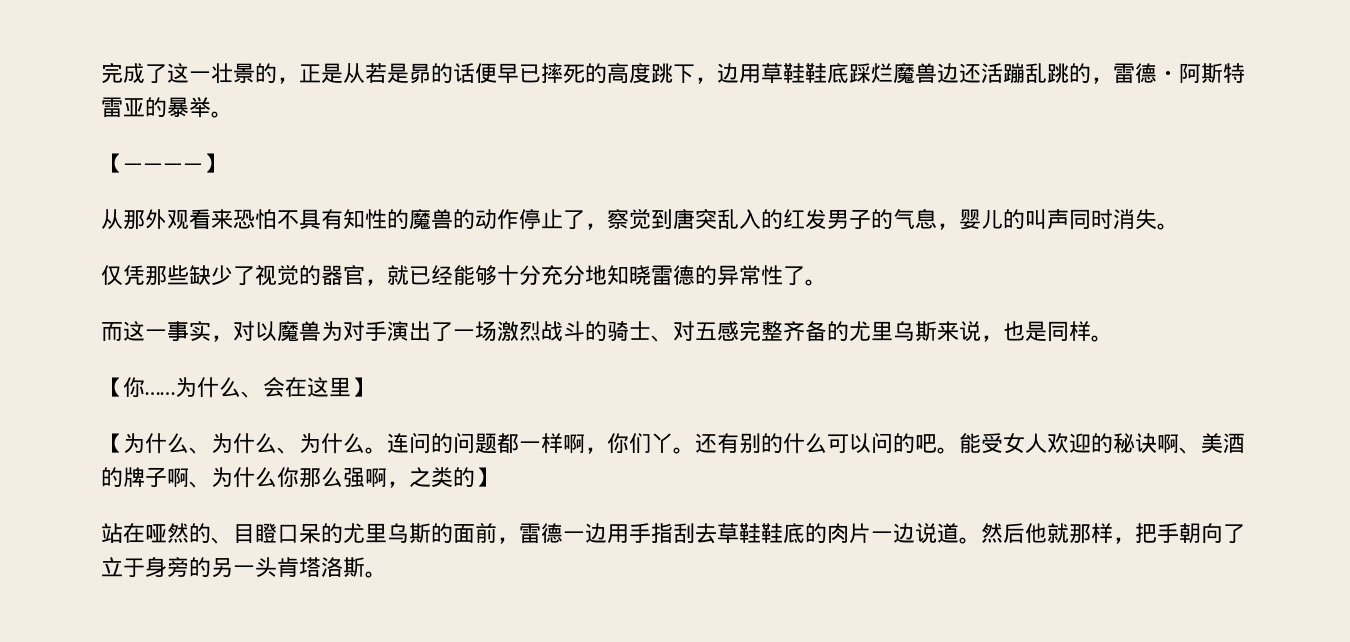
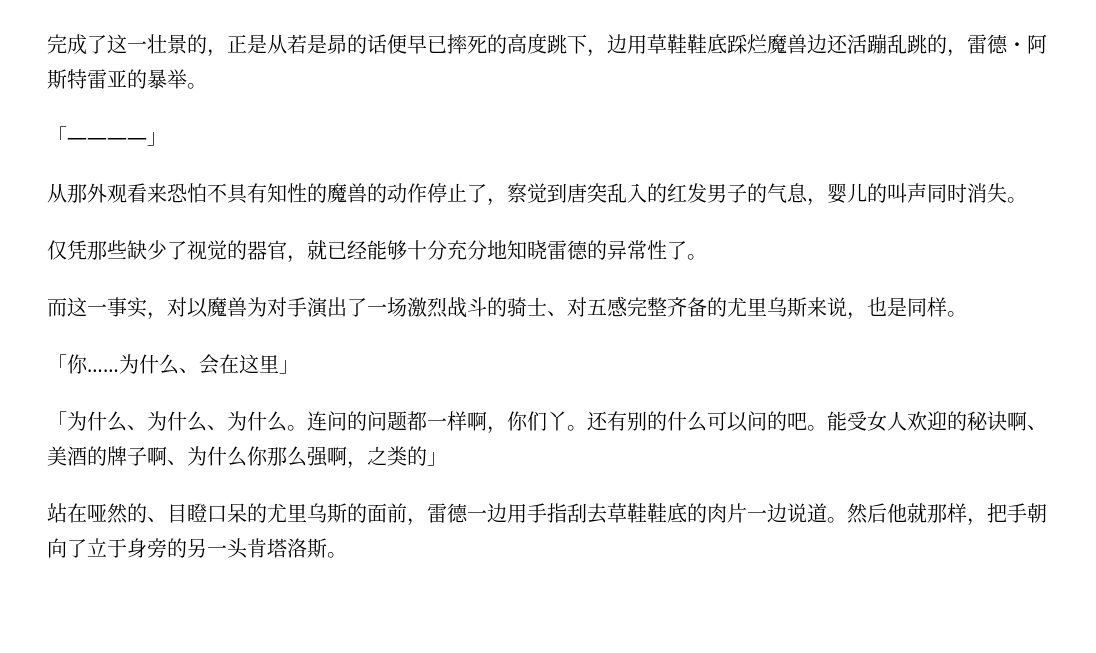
- 【————】
+ 「————」
- 【你……
+ 「你……
- 为什么、会在这里】
- 【为什么、为什么、为什么。
+ 为什么、会在这里」
+ 「为什么、为什么、为什么。
- 能受女人欢迎的秘诀啊、美酒的牌子啊、为什么你那么强啊，之类的】
+ 能受女人欢迎的秘诀啊、美酒的牌子啊、为什么你那么强啊，之类的」

